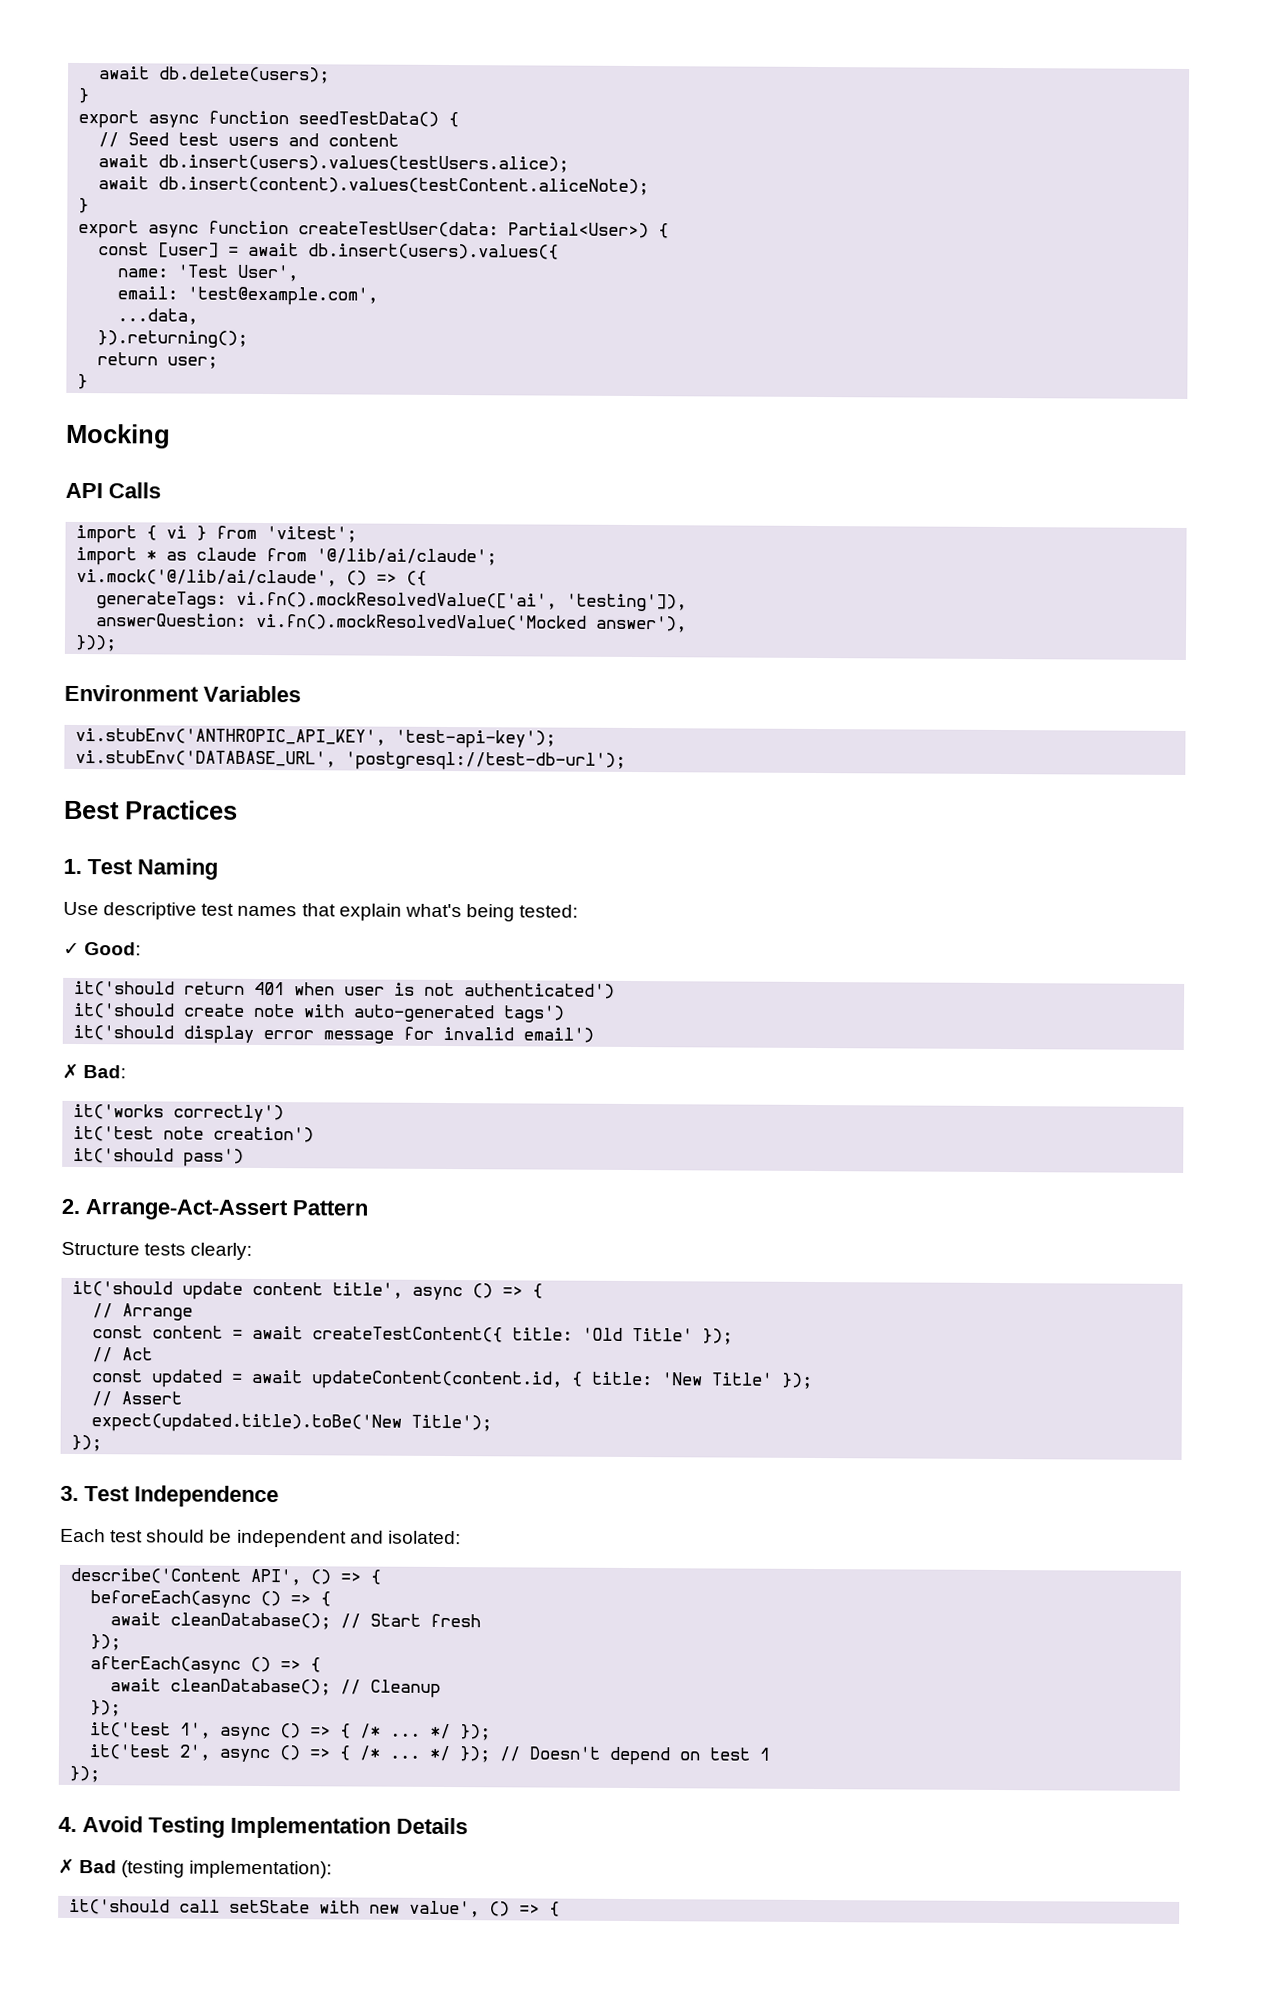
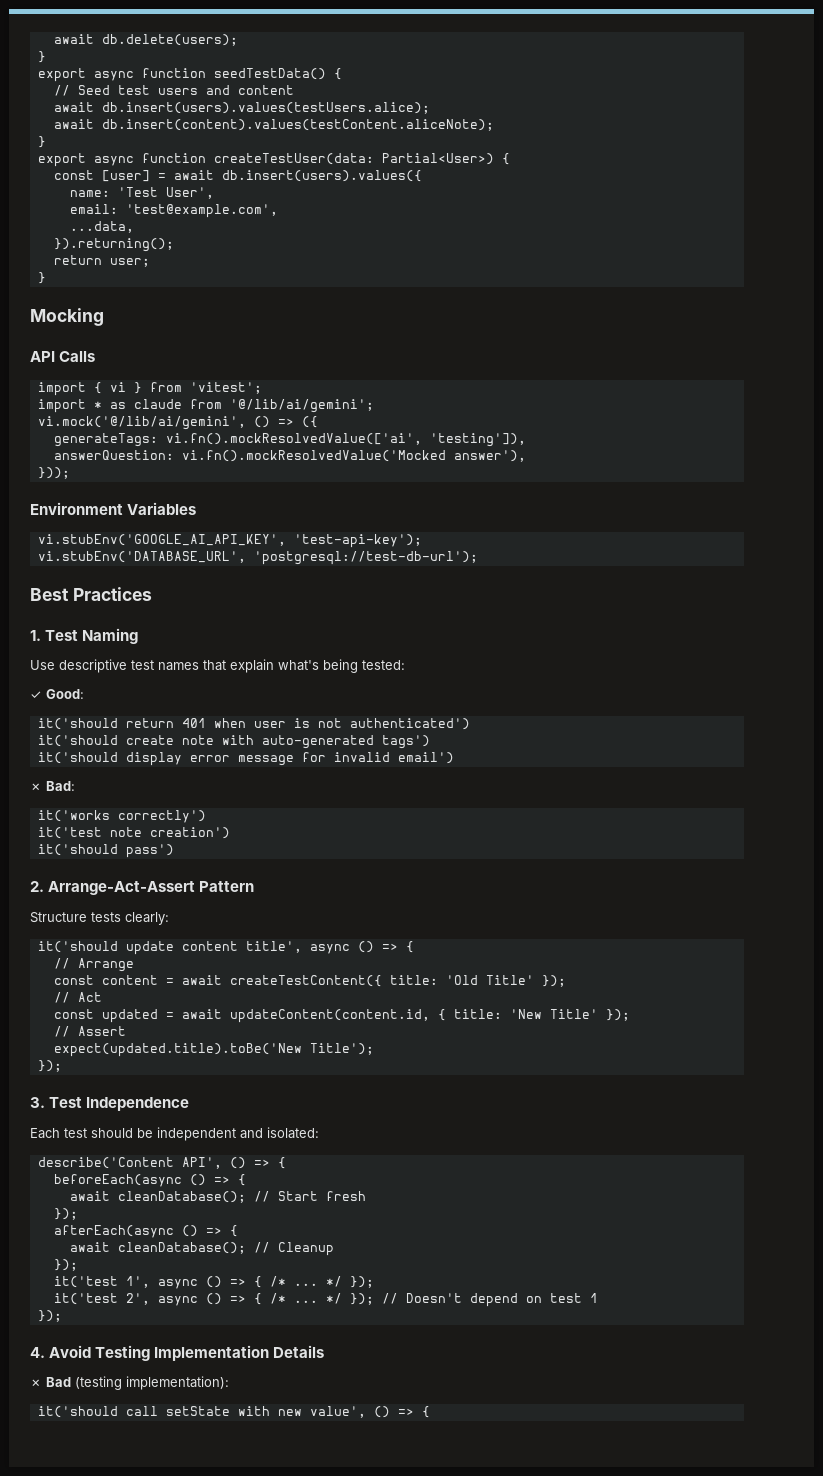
- import * as claude from '@/lib/ai/claude';
- vi.mock('@/lib/ai/claude', () => ({
+ import * as claude from '@/lib/ai/gemini';
+ vi.mock('@/lib/ai/gemini', () => ({
- vi.stubEnv('ANTHROPIC_API_KEY', 'test-api-key');
+ vi.stubEnv('GOOGLE_AI_API_KEY', 'test-api-key');

